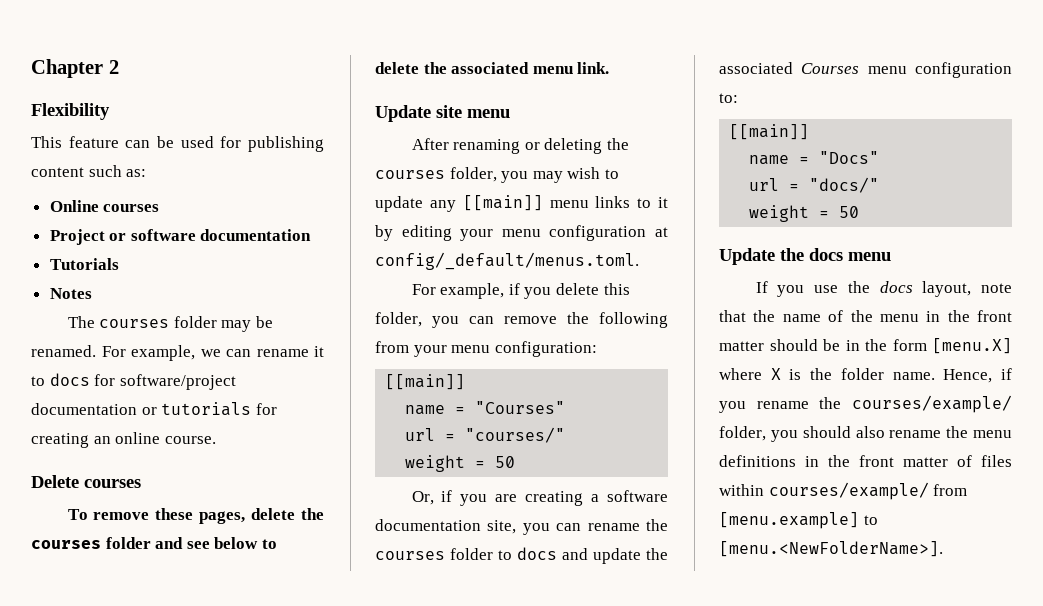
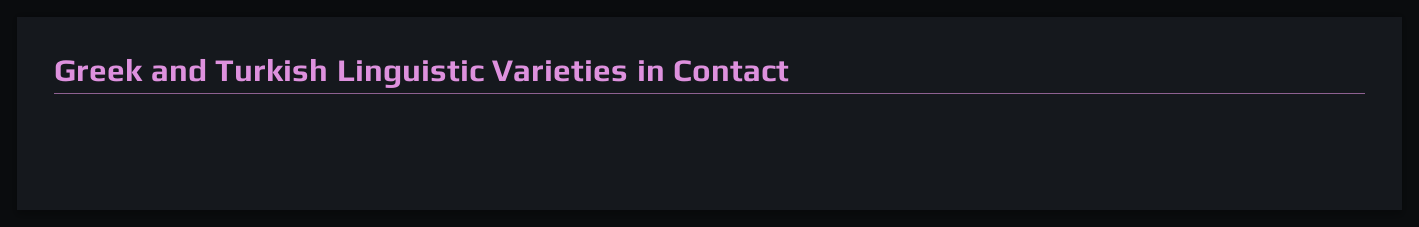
- Chapter 2
- Flexibility
- This feature can be used for publishing content such as:
- Online courses
- Project or software documentation
- Tutorials
- Notes
- The courses folder may be renamed. For example, we can rename it to docs for software/project documentation or tutorials for creating an online course.
- Delete courses
- To remove these pages, delete the courses folder and see below to delete the associated menu link.
- Update site menu
- After renaming or deleting the courses folder, you may wish to update any [[main]] menu links to it by editing your menu configuration at config/_default/menus.toml.
- For example, if you delete this folder, you can remove the following from your menu configuration:
- [[main]]
- name = "Courses"
- url = "courses/"
- weight = 50
- Or, if you are creating a software documentation site, you can rename the courses folder to docs and update the associated Courses menu configuration to:
- [[main]]
- name = "Docs"
- url = "docs/"
- weight = 50
- Update the docs menu
- If you use the docs layout, note that the name of the menu in the front matter should be in the form [menu.X] where X is the folder name. Hence, if you rename the courses/example/ folder, you should also rename the menu definitions in the front matter of files within courses/example/ from [menu.example] to [menu.<NewFolderName>].
+ Greek and Turkish Linguistic Varieties in Contact

